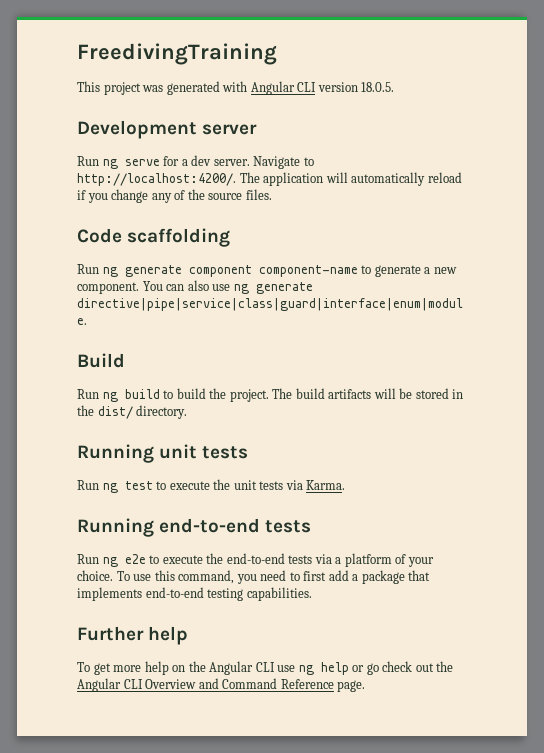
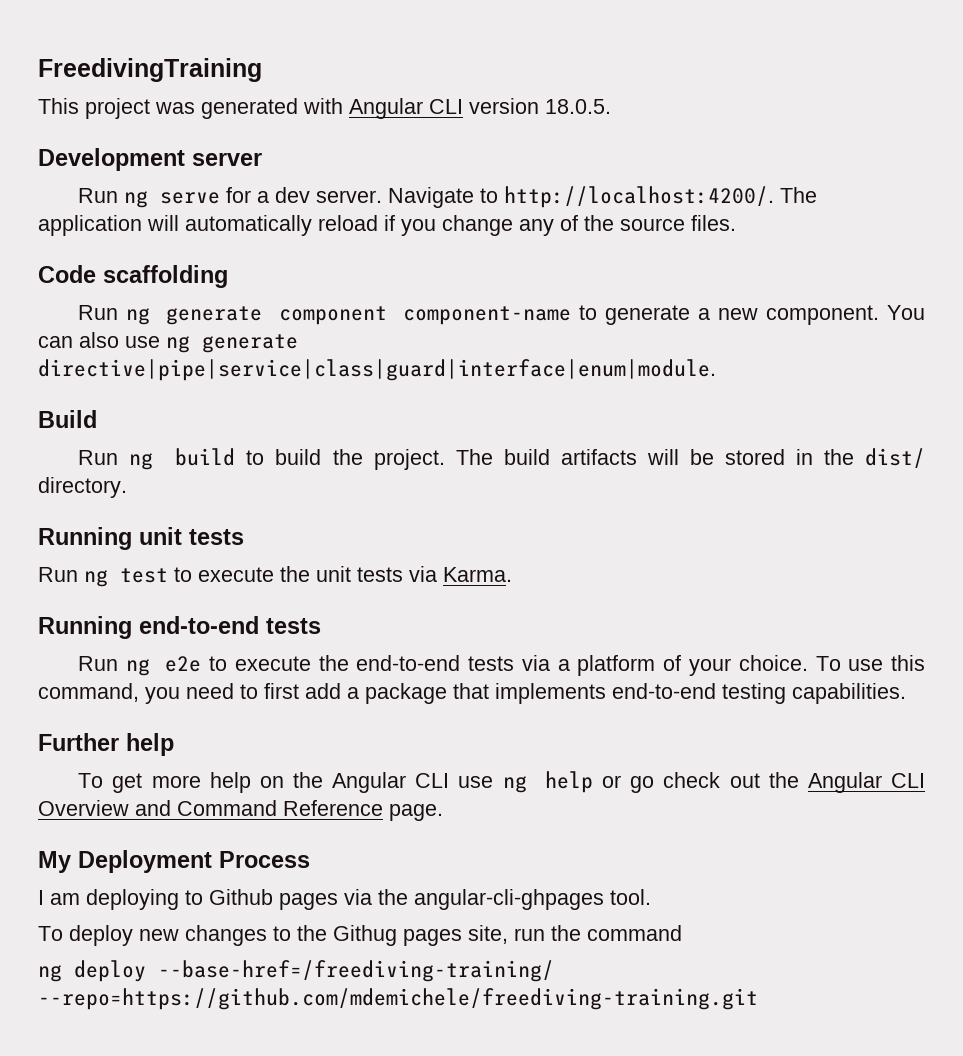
+ My Deployment Process
+ I am deploying to Github pages via the angular-cli-ghpages tool.
+ To deploy new changes to the Githug pages site, run the command
+ ng deploy --base-href=/freediving-training/ --repo=https://github.com/mdemichele/freediving-training.git

